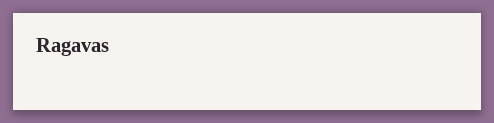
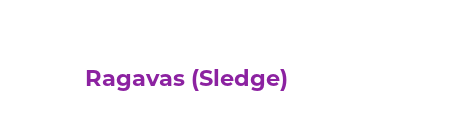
- Ragavas
+ Ragavas (Sledge)

